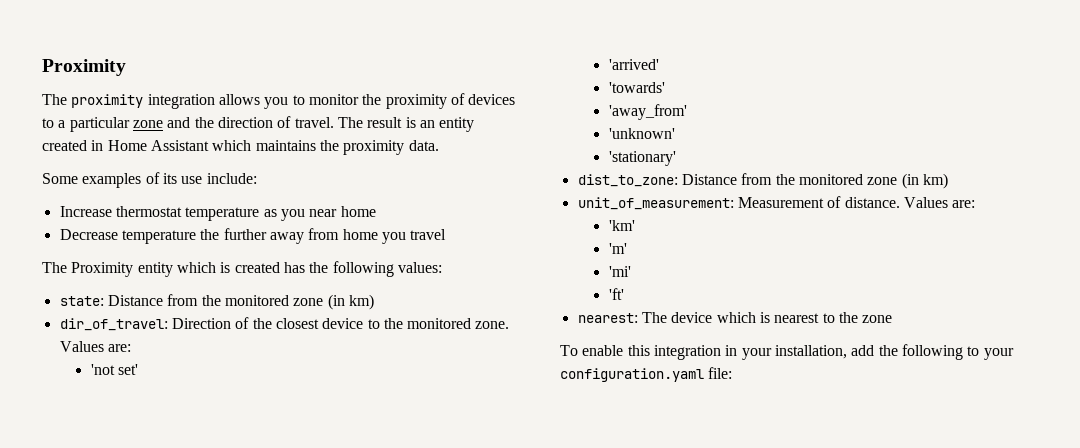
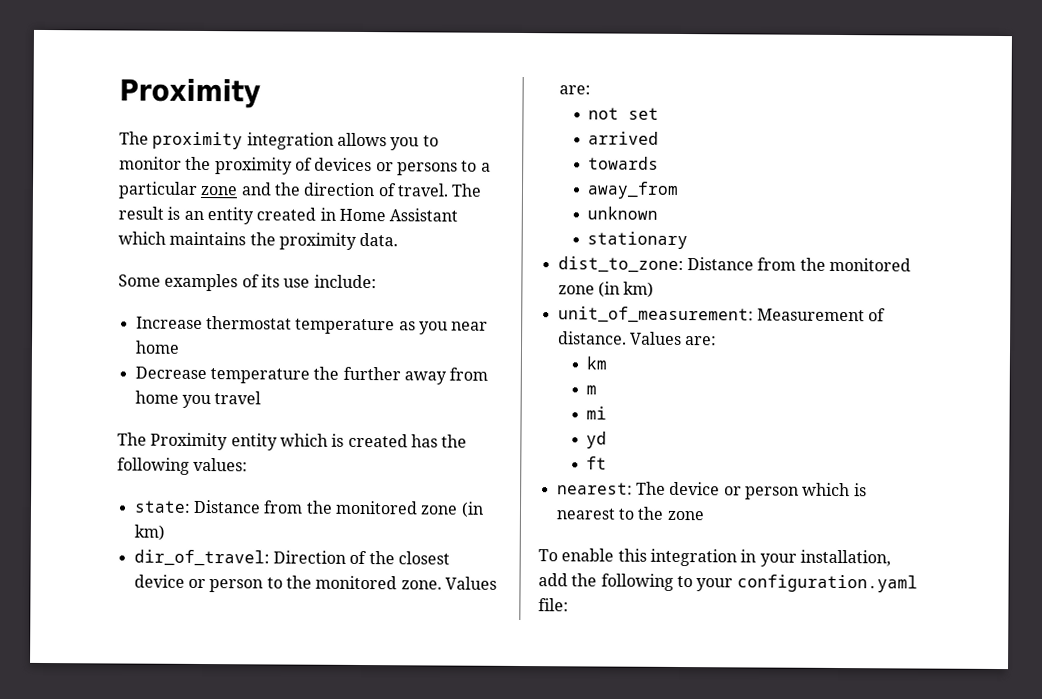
- The proximity integration allows you to monitor the proximity of devices to a particular zone and the direction of travel.
+ The proximity integration allows you to monitor the proximity of devices or persons to a particular zone and the direction of travel.
- dir_of_travel: Direction of the closest device to the monitored zone.
+ dir_of_travel: Direction of the closest device or person to the monitored zone.
- 'not set'
- 'arrived'
- 'towards'
- 'away_from'
- 'unknown'
- 'stationary'
+ not set
+ arrived
+ towards
+ away_from
+ unknown
+ stationary
- 'km'
- 'm'
- 'mi'
- 'ft'
+ km
+ m
+ mi
+ yd
+ ft
- nearest: The device which is nearest to the zone
+ nearest: The device or person which is nearest to the zone

